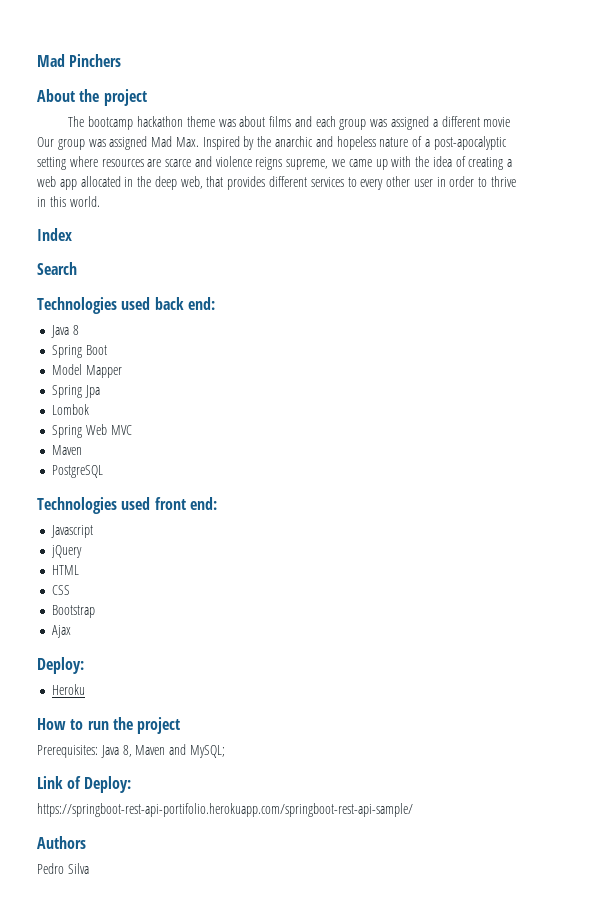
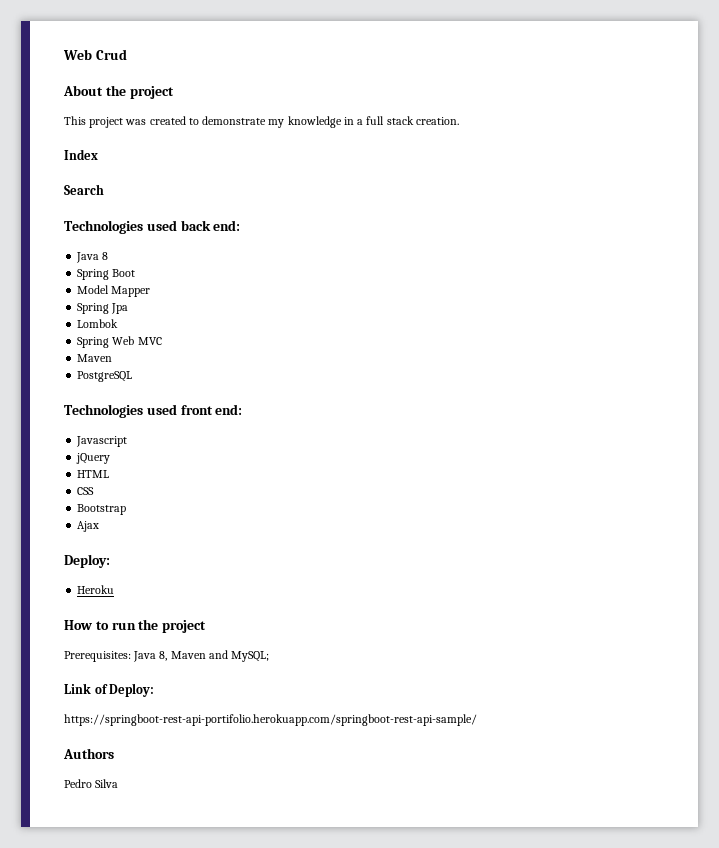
- Mad Pinchers
+ Web Crud
- The bootcamp hackathon theme was about films and each group was assigned a different movie Our group was assigned Mad Max. Inspired by the anarchic and hopeless nature of a post-apocalyptic setting where resources are scarce and violence reigns supreme, we came up with the idea of creating a web app allocated in the deep web, that provides different services to every other user in order to thrive in this world.
+ This project was created to demonstrate my knowledge in a full stack creation.

